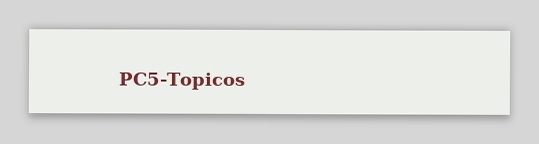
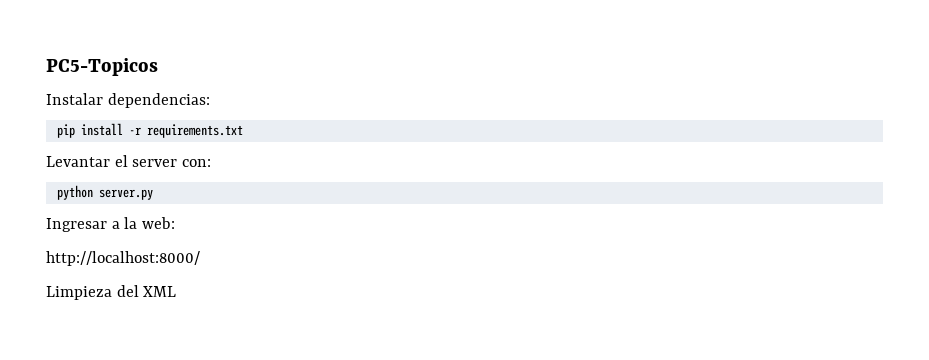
+ Instalar dependencias:
+ pip install -r requirements.txt
+ Levantar el server con:
+ python server.py
+ Ingresar a la web:
+ http://localhost:8000/
+ Limpieza del XML

